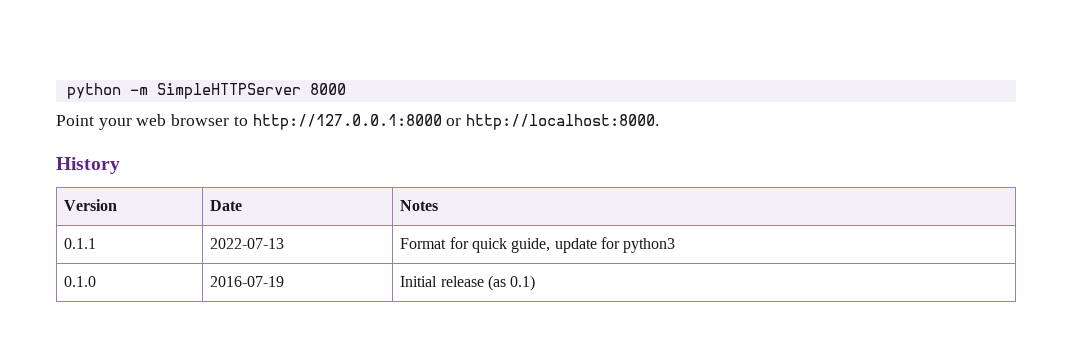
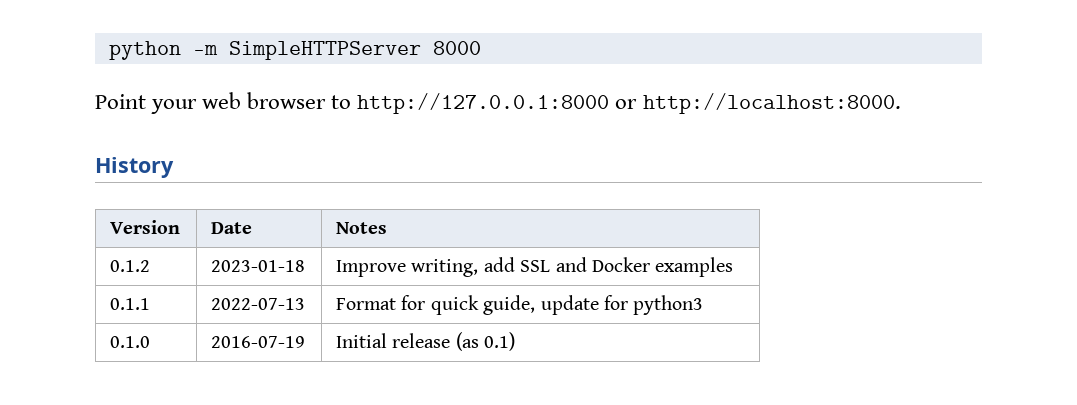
+ 0.1.2 | 2023-01-18 | Improve writing, add SSL and Docker examples

